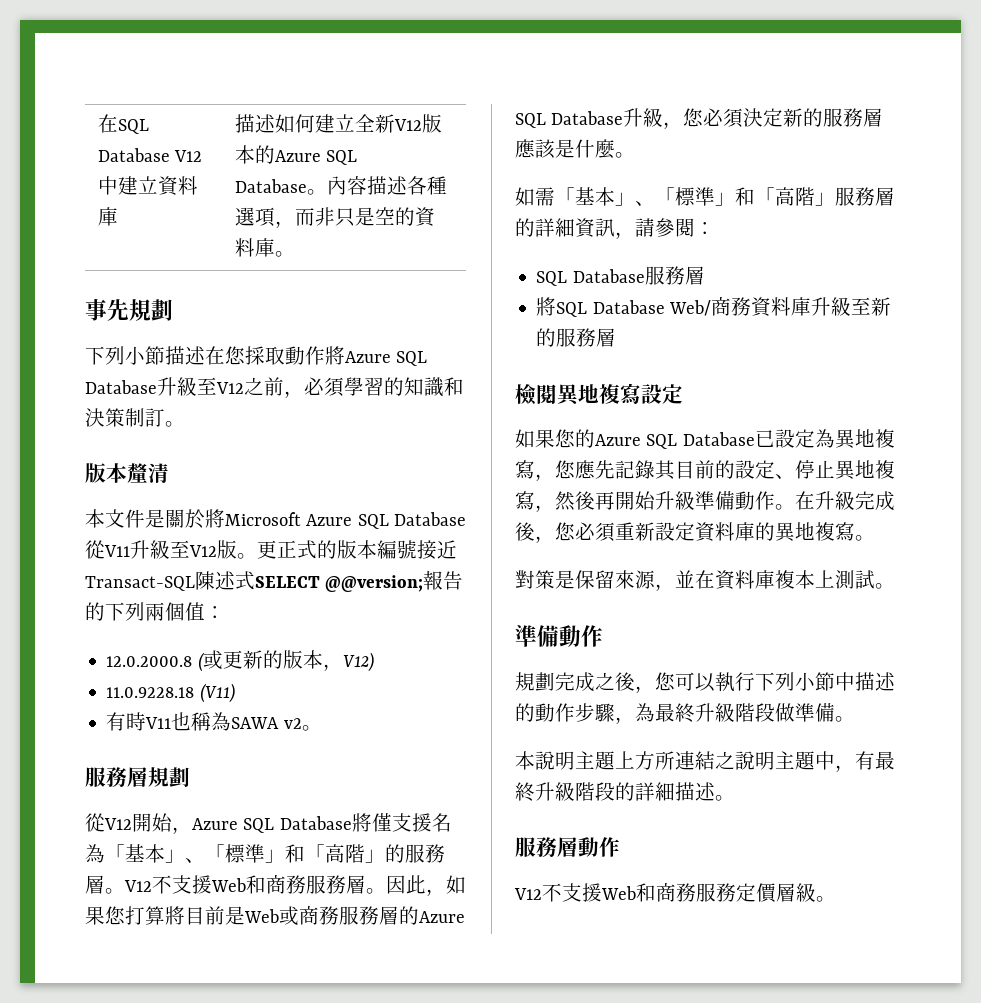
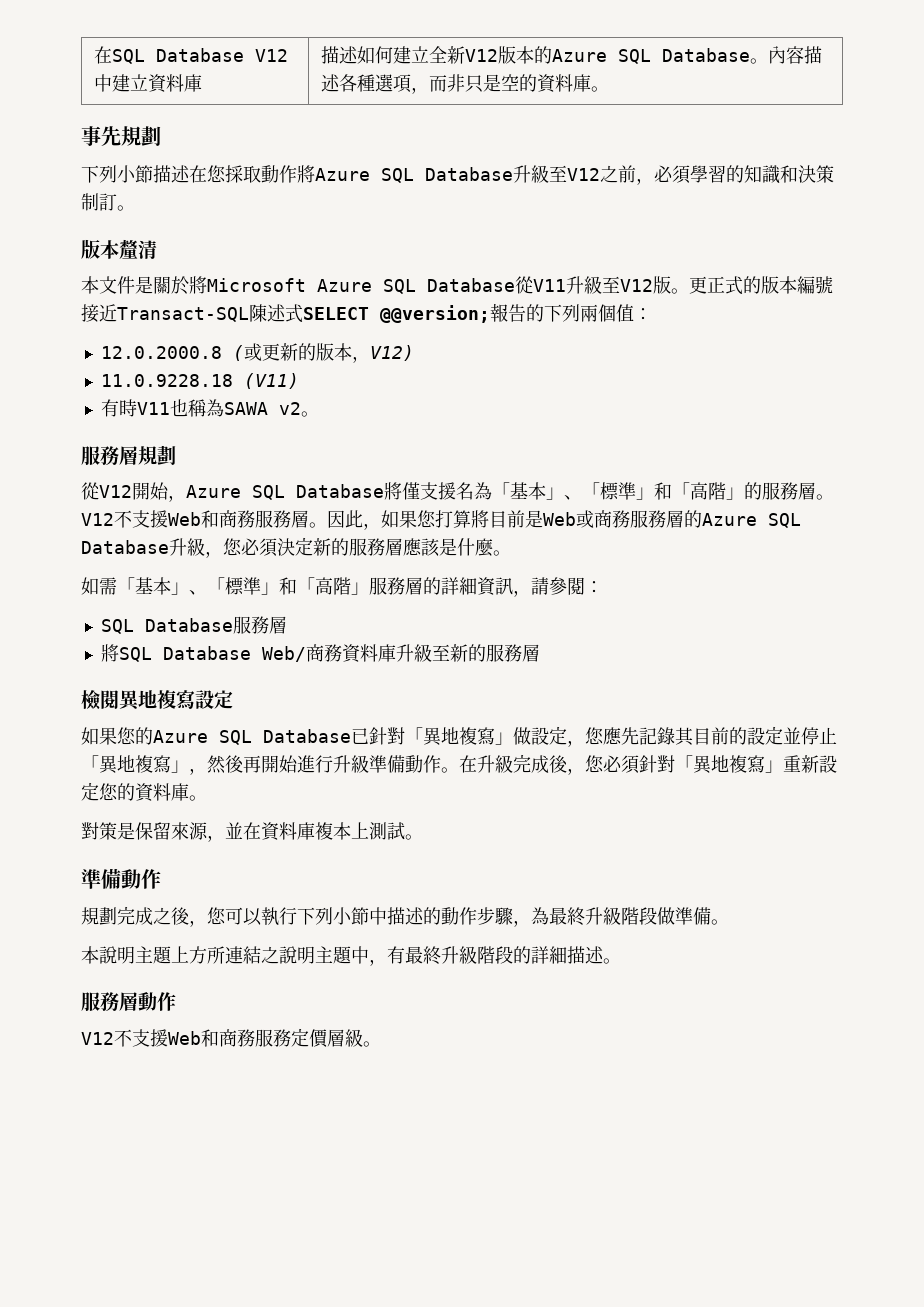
- 如果您的Azure SQL Database已設定為異地複寫，您應先記錄其目前的設定、停止異地複寫，然後再開始升級準備動作。
+ 如果您的Azure SQL Database已針對「異地複寫」做設定，您應先記錄其目前的設定並停止「異地複寫」，然後再開始進行升級準備動作。
- 在升級完成後，您必須重新設定資料庫的異地複寫。
+ 在升級完成後，您必須針對「異地複寫」重新設定您的資料庫。

